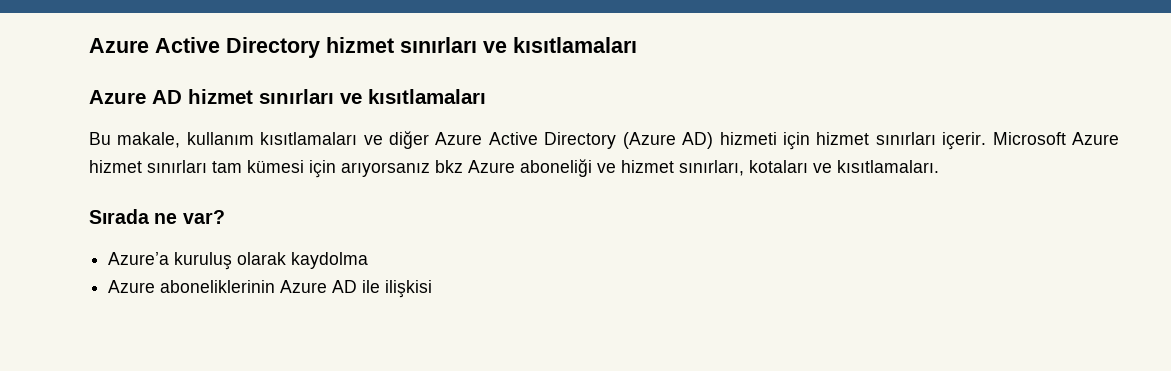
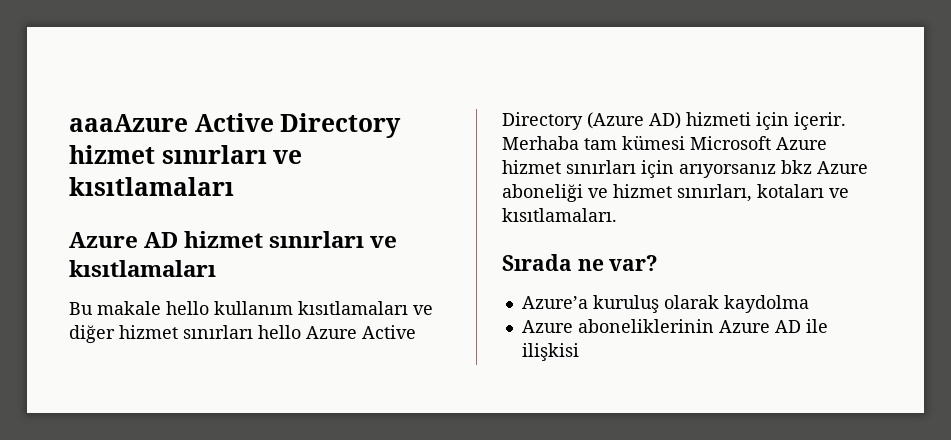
- Azure Active Directory hizmet sınırları ve kısıtlamaları
+ aaaAzure Active Directory hizmet sınırları ve kısıtlamaları
- Bu makale, kullanım kısıtlamaları ve diğer Azure Active Directory (Azure AD) hizmeti için hizmet sınırları içerir. Microsoft Azure hizmet sınırları tam kümesi için arıyorsanız bkz Azure aboneliği ve hizmet sınırları, kotaları ve kısıtlamaları.
+ Bu makale hello kullanım kısıtlamaları ve diğer hizmet sınırları hello Azure Active Directory (Azure AD) hizmeti için içerir. Merhaba tam kümesi Microsoft Azure hizmet sınırları için arıyorsanız bkz Azure aboneliği ve hizmet sınırları, kotaları ve kısıtlamaları.

